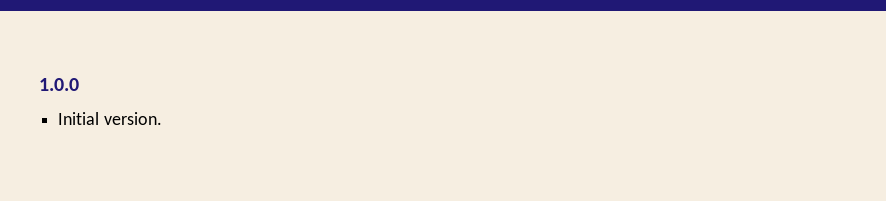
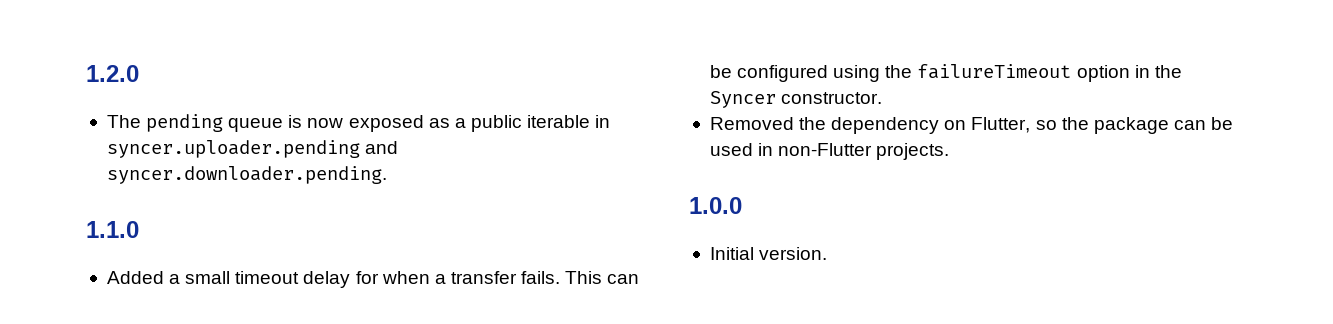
+ 1.2.0
+ The pending queue is now exposed as a public iterable in syncer.uploader.pending and syncer.downloader.pending.
+ 1.1.0
+ Added a small timeout delay for when a transfer fails. This can be configured using the failureTimeout option in the Syncer constructor.
+ Removed the dependency on Flutter, so the package can be used in non-Flutter projects.

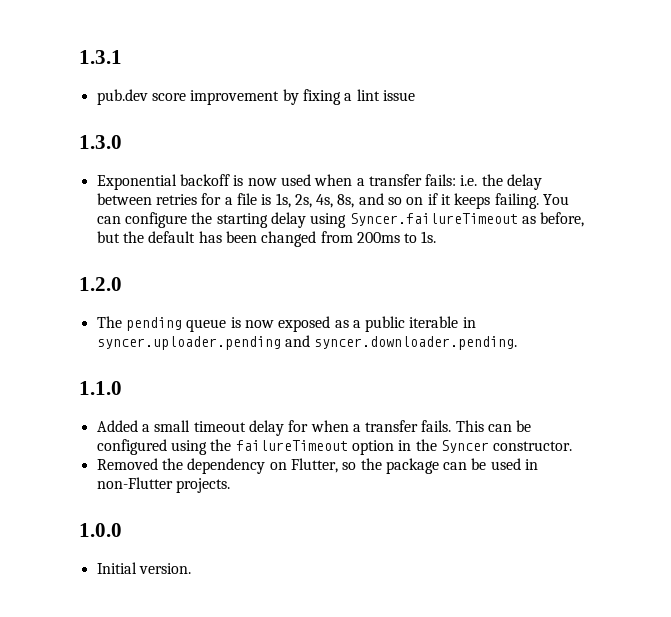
+ 1.3.1
+ pub.dev score improvement by fixing a lint issue
+ 1.3.0
+ Exponential backoff is now used when a transfer fails: i.e. the delay between retries for a file is 1s, 2s, 4s, 8s, and so on if it keeps failing. You can configure the starting delay using Syncer.failureTimeout as before, but the default has been changed from 200ms to 1s.

